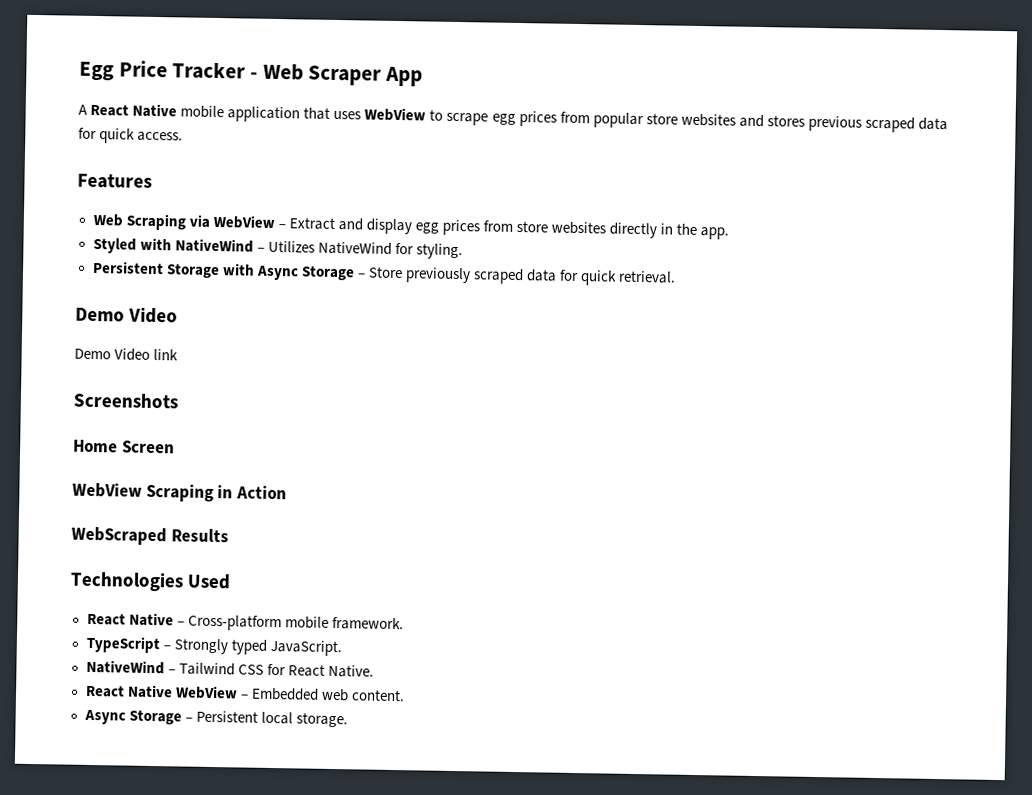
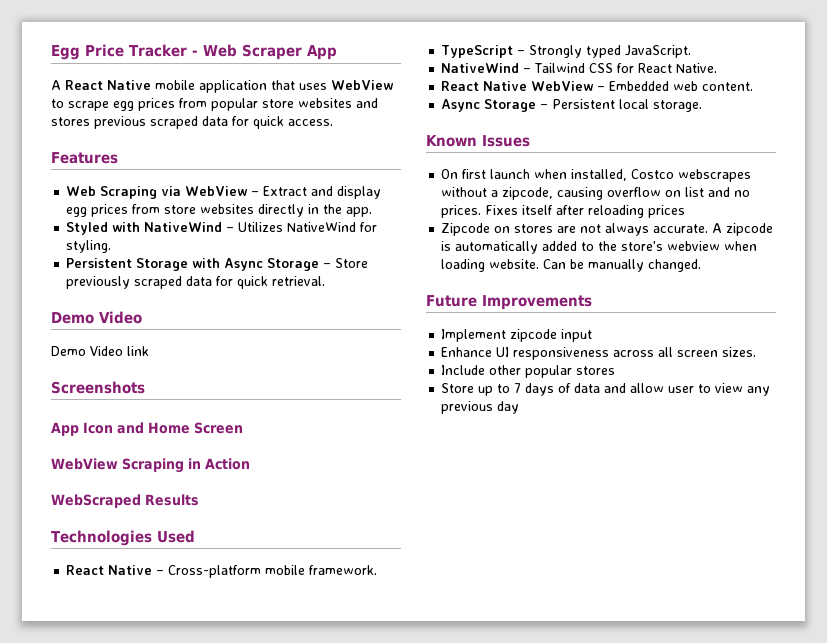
- Home Screen
+ App Icon and Home Screen
+ Known Issues
+ On first launch when installed, Costco webscrapes without a zipcode, causing overflow on list and no prices. Fixes itself after reloading prices
+ Zipcode on stores are not always accurate. A zipcode is automatically added to the store's webview when loading website. Can be manually changed.
+ Future Improvements
+ Implement zipcode input
+ Enhance UI responsiveness across all screen sizes.
+ Include other popular stores
+ Store up to 7 days of data and allow user to view any previous day

